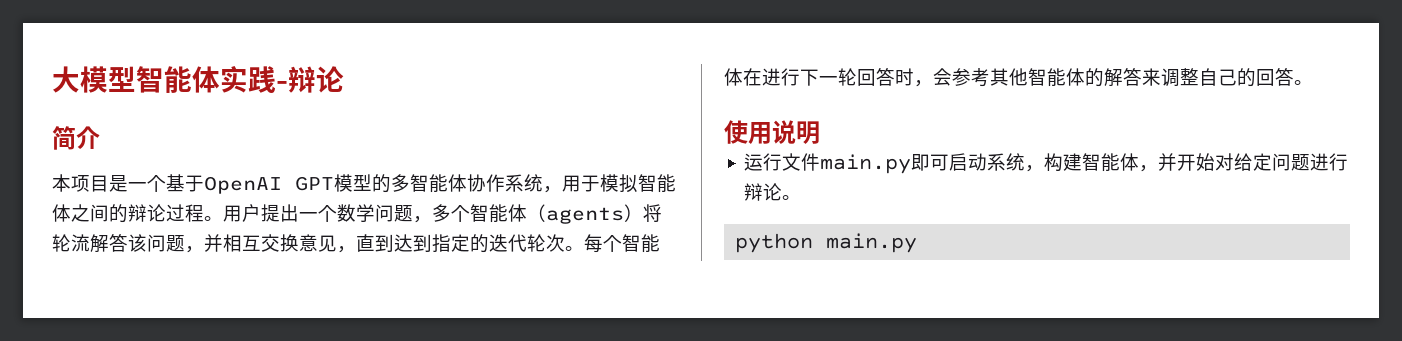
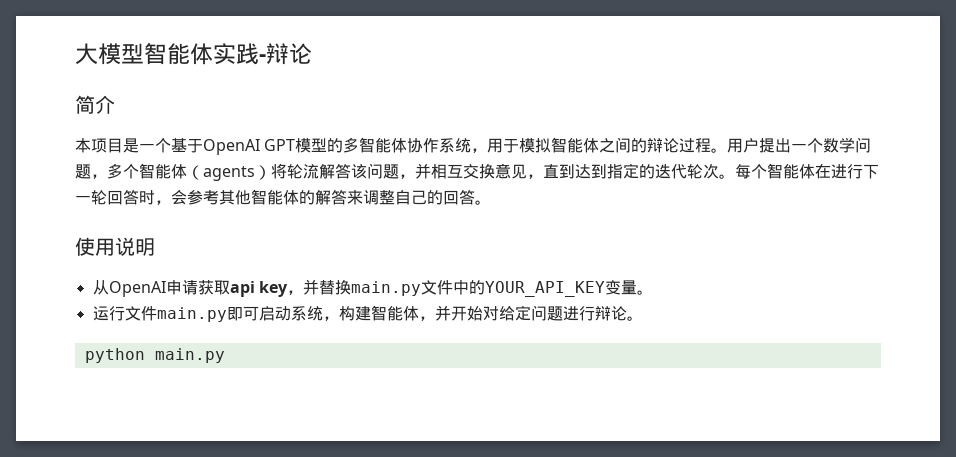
+ 从OpenAI申请获取api key，并替换main.py文件中的YOUR_API_KEY变量。

